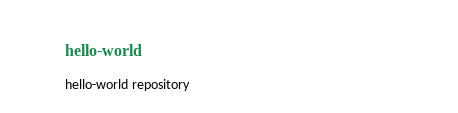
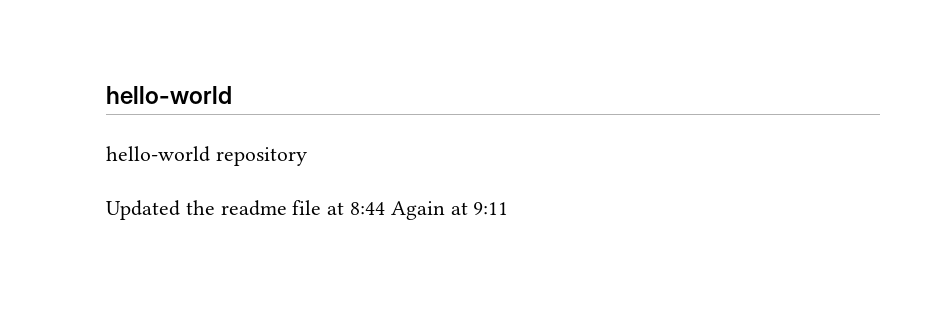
+ Updated the readme file at 8:44 Again at 9:11

